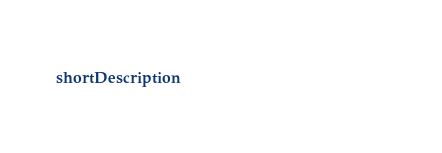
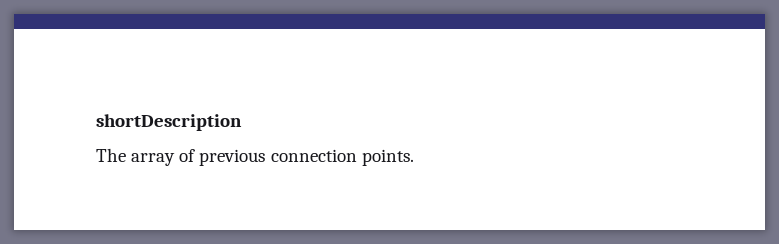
+ The array of previous connection points.

